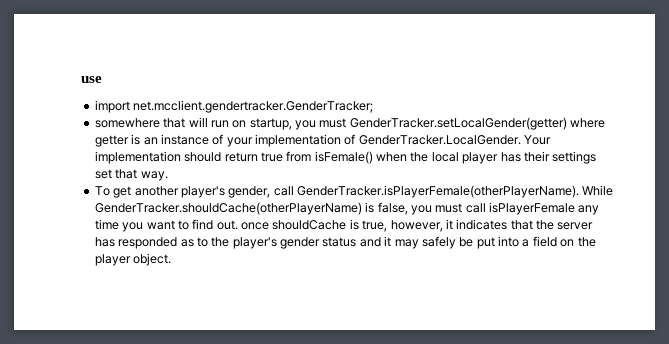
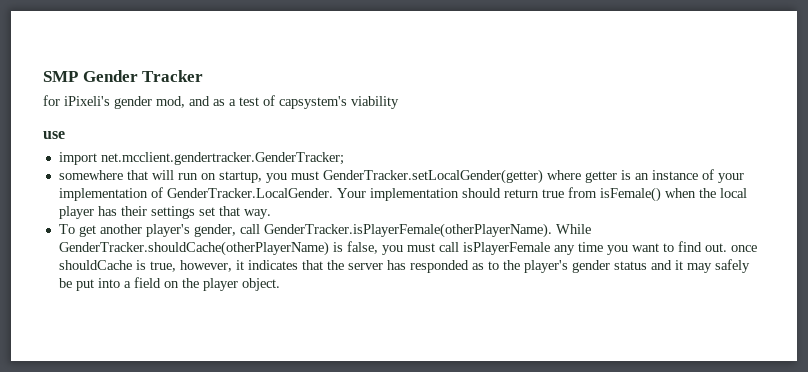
+ SMP Gender Tracker
+ for iPixeli's gender mod, and as a test of capsystem's viability

